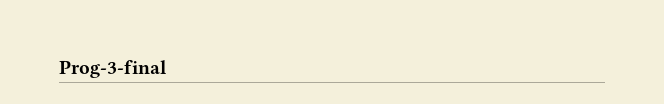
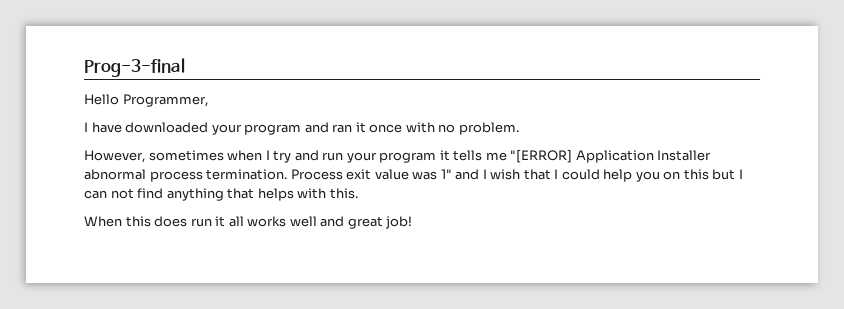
+ Hello Programmer,
+ I have downloaded your program and ran it once with no problem.
+ However, sometimes when I try and run your program it tells me "[ERROR] Application Installer abnormal process termination. Process exit value was 1" and I wish that I could help you on this but I can not find anything that helps with this.
+ When this does run it all works well and great job!

